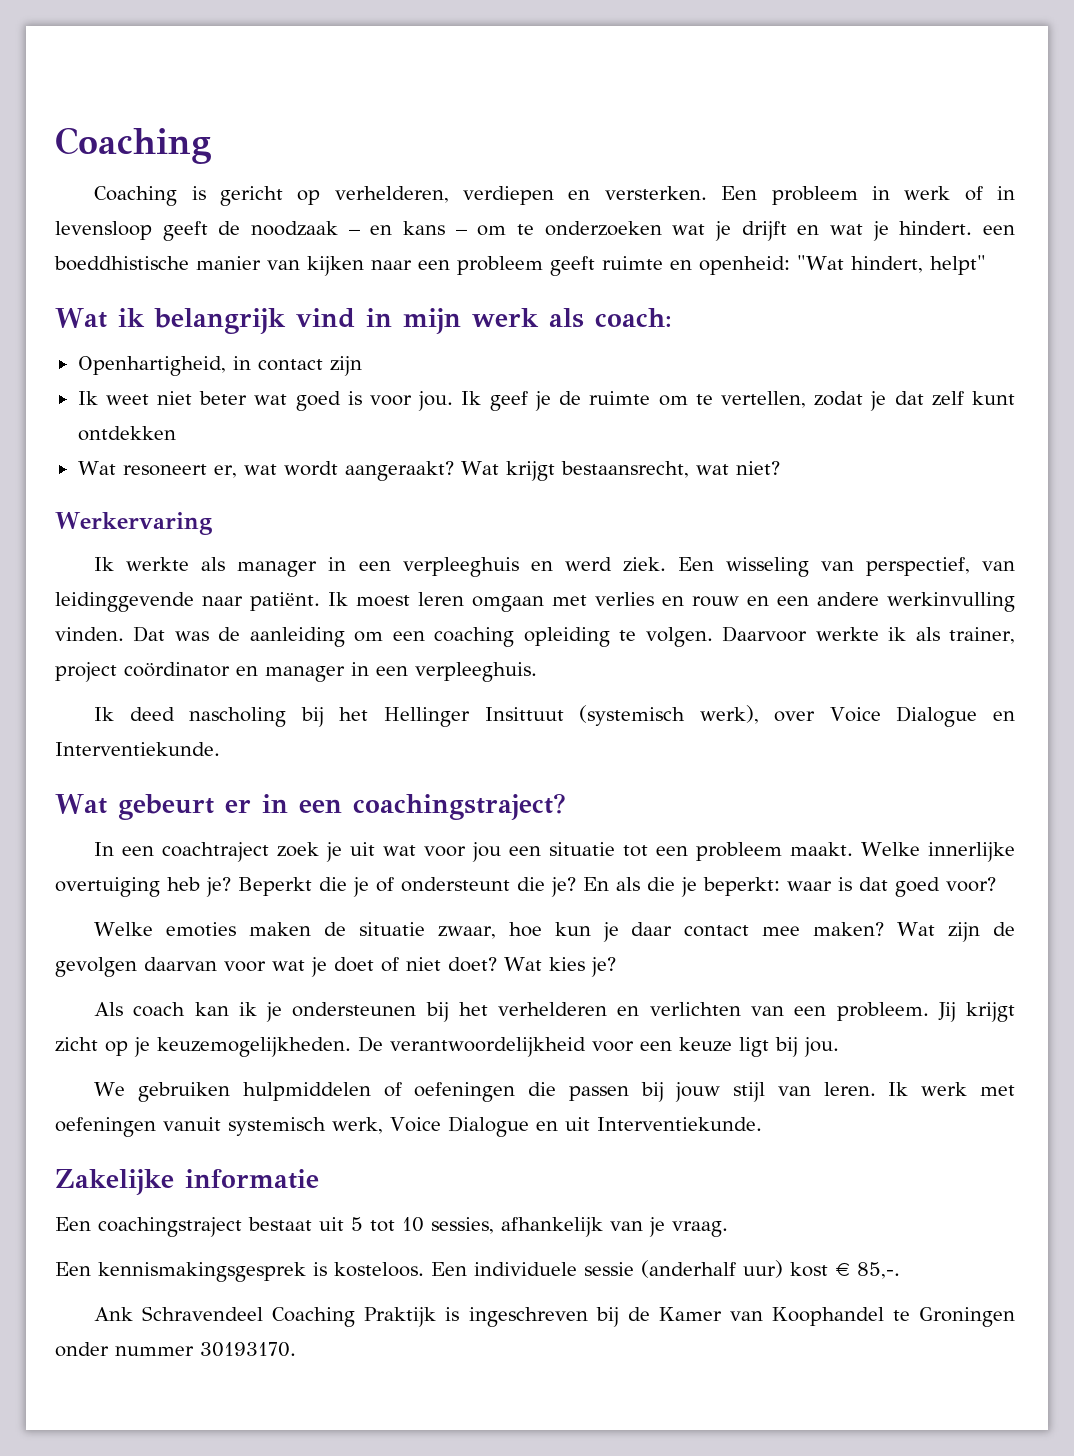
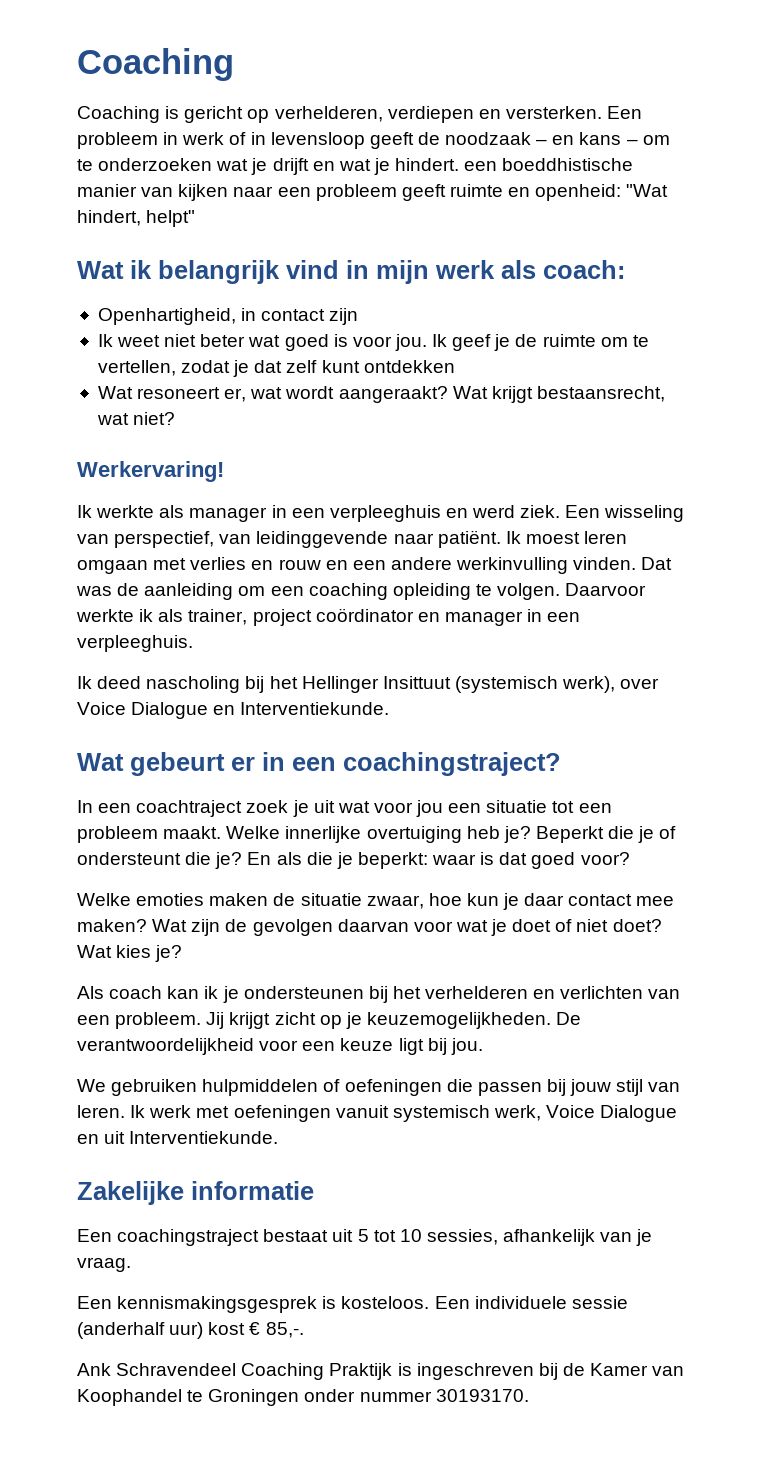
- Werkervaring
+ Werkervaring!

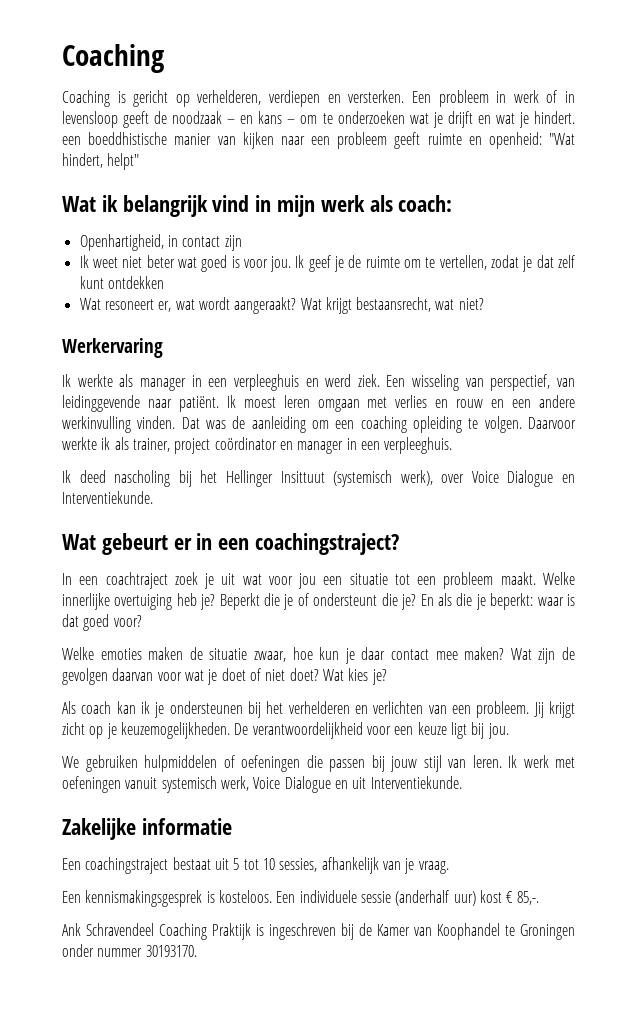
- Werkervaring!
+ Werkervaring

